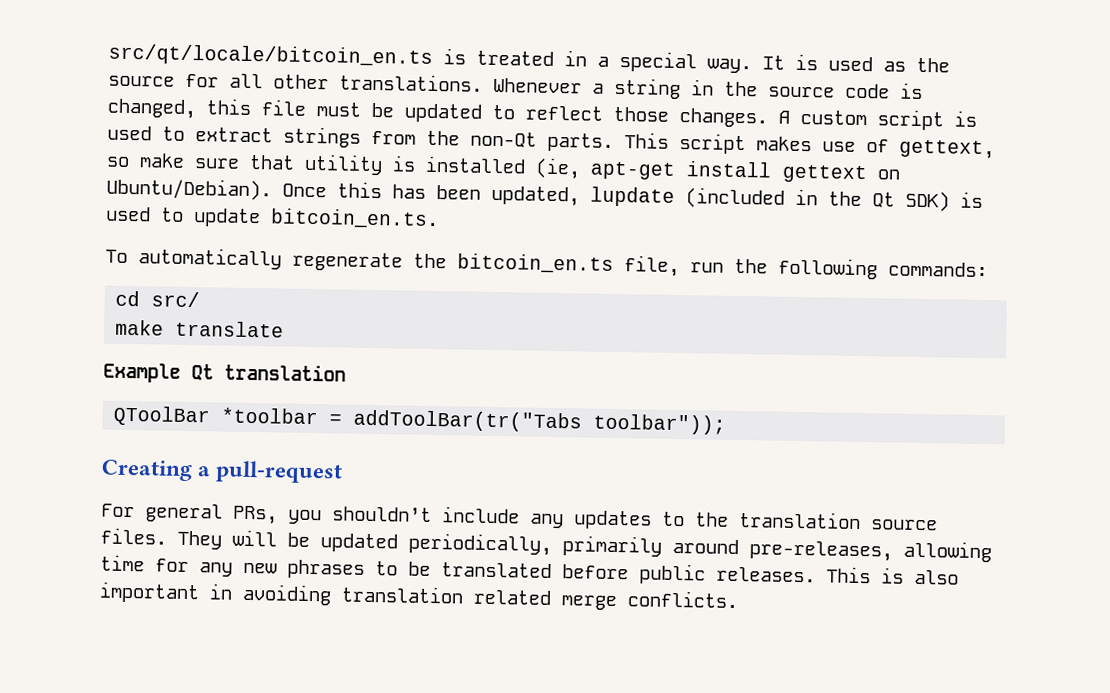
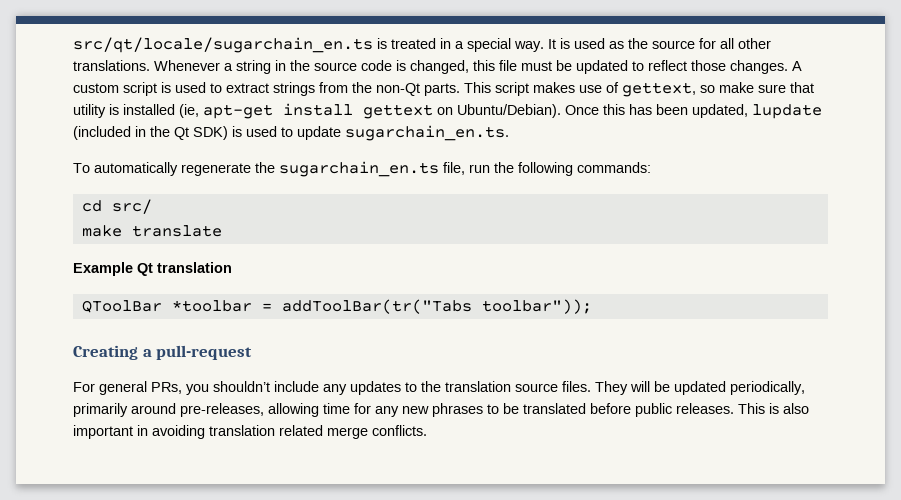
- src/qt/locale/bitcoin_en.ts is treated in a special way.
+ src/qt/locale/sugarchain_en.ts is treated in a special way.
- Once this has been updated, lupdate (included in the Qt SDK) is used to update bitcoin_en.ts.
+ Once this has been updated, lupdate (included in the Qt SDK) is used to update sugarchain_en.ts.
- To automatically regenerate the bitcoin_en.ts file, run the following commands:
+ To automatically regenerate the sugarchain_en.ts file, run the following commands:

